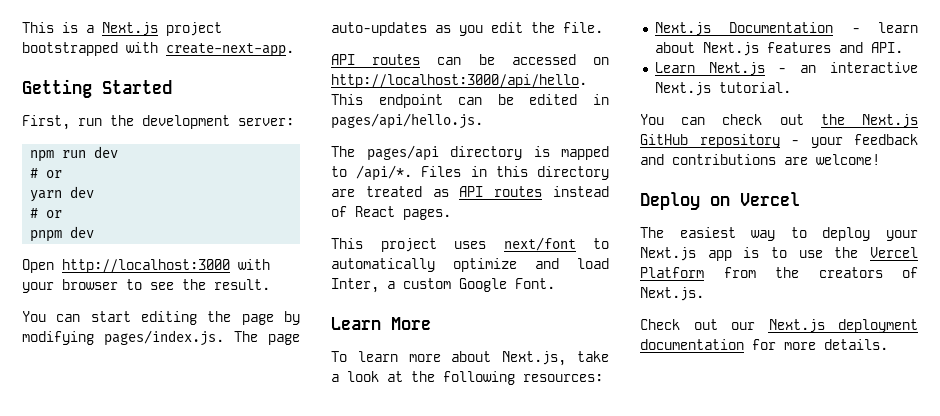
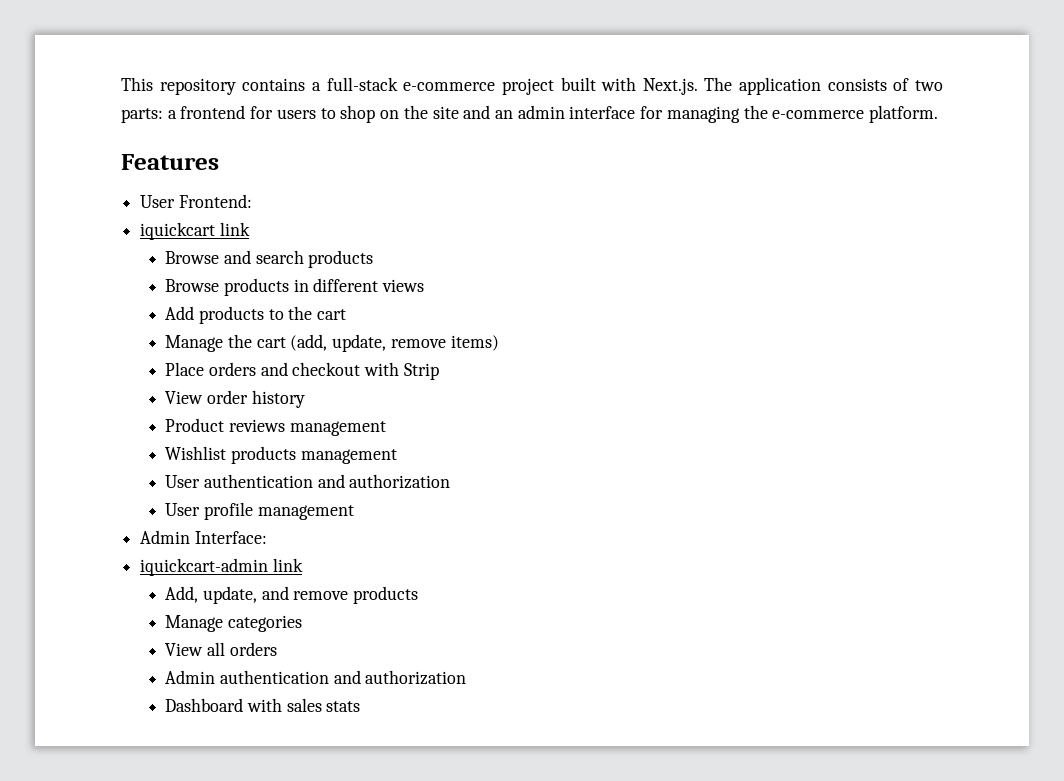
- This is a Next.js project bootstrapped with create-next-app.
- Getting Started
- First, run the development server:
- npm run dev
- # or
- yarn dev
- # or
- pnpm dev
- Open http://localhost:3000 with your browser to see the result.
- You can start editing the page by modifying pages/index.js. The page auto-updates as you edit the file.
- API routes can be accessed on http://localhost:3000/api/hello. This endpoint can be edited in pages/api/hello.js.
- The pages/api directory is mapped to /api/*. Files in this directory are treated as API routes instead of React pages.
- This project uses next/font to automatically optimize and load Inter, a custom Google Font.
- Learn More
- To learn more about Next.js, take a look at the following resources:
- Next.js Documentation - learn about Next.js features and API.
- Learn Next.js - an interactive Next.js tutorial.
- You can check out the Next.js GitHub repository - your feedback and contributions are welcome!
- Deploy on Vercel
- The easiest way to deploy your Next.js app is to use the Vercel Platform from the creators of Next.js.
- Check out our Next.js deployment documentation for more details.
+ This repository contains a full-stack e-commerce project built with Next.js. The application consists of two parts: a frontend for users to shop on the site and an admin interface for managing the e-commerce platform.
+ Features
+ User Frontend:
+ iquickcart link
+ Browse and search products
+ Browse products in different views
+ Add products to the cart
+ Manage the cart (add, update, remove items)
+ Place orders and checkout with Strip
+ View order history
+ Product reviews management
+ Wishlist products management
+ User authentication and authorization
+ User profile management
+ Admin Interface:
+ iquickcart-admin link
+ Add, update, and remove products
+ Manage categories
+ View all orders
+ Admin authentication and authorization
+ Dashboard with sales stats

